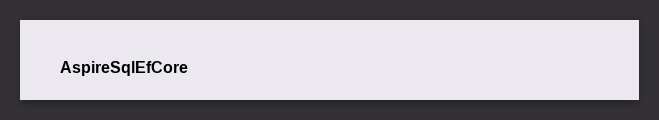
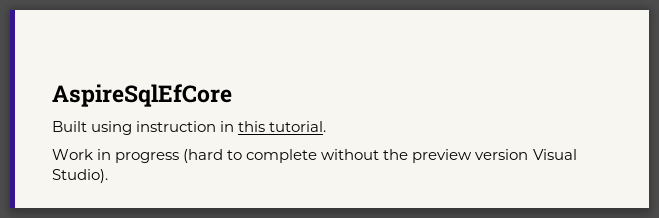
+ Built using instruction in this tutorial.
+ Work in progress (hard to complete without the preview version Visual Studio).

